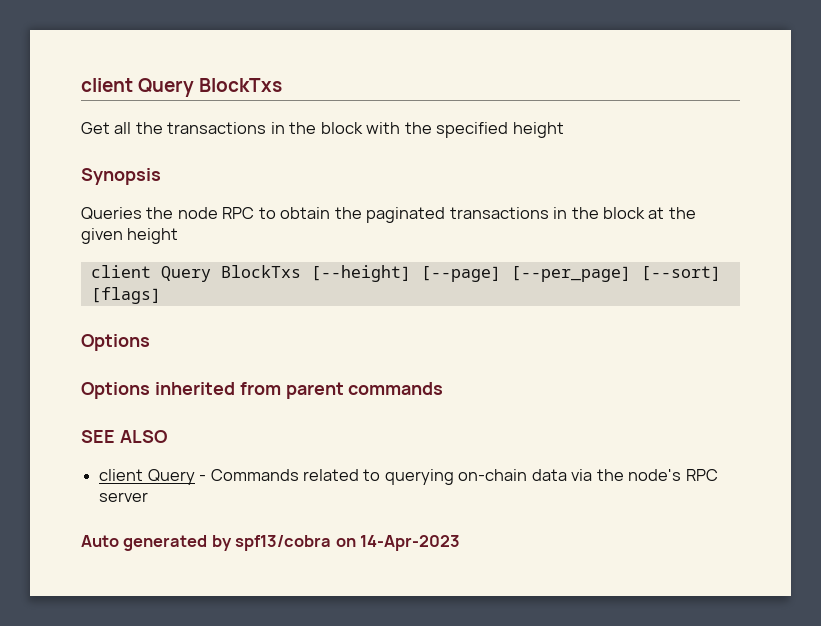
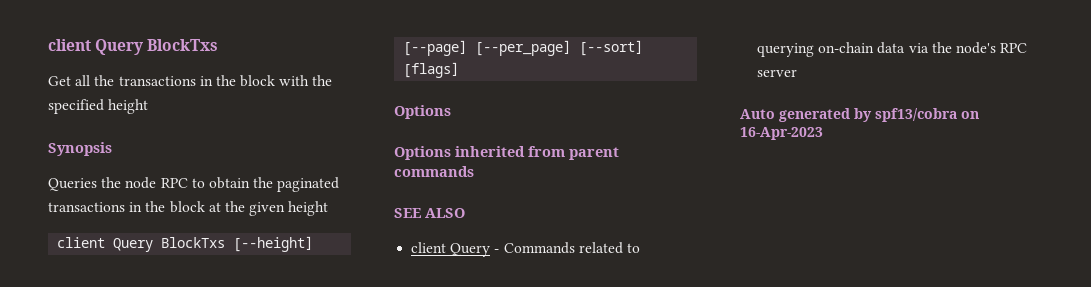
- Auto generated by spf13/cobra on 14-Apr-2023
+ Auto generated by spf13/cobra on 16-Apr-2023

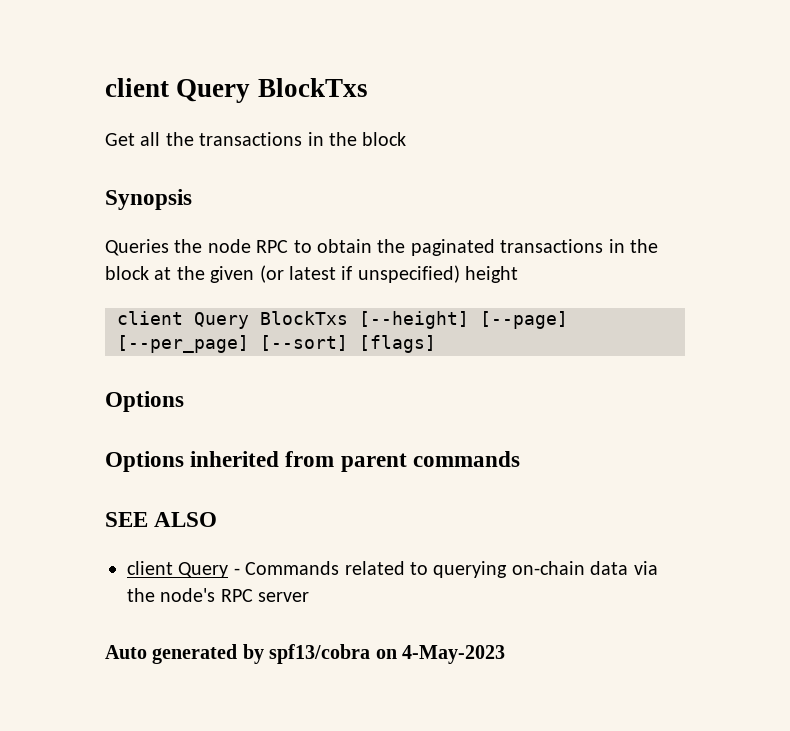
- Get all the transactions in the block with the specified height
+ Get all the transactions in the block
- Queries the node RPC to obtain the paginated transactions in the block at the given height
+ Queries the node RPC to obtain the paginated transactions in the block at the given (or latest if unspecified) height
- Auto generated by spf13/cobra on 16-Apr-2023
+ Auto generated by spf13/cobra on 4-May-2023

